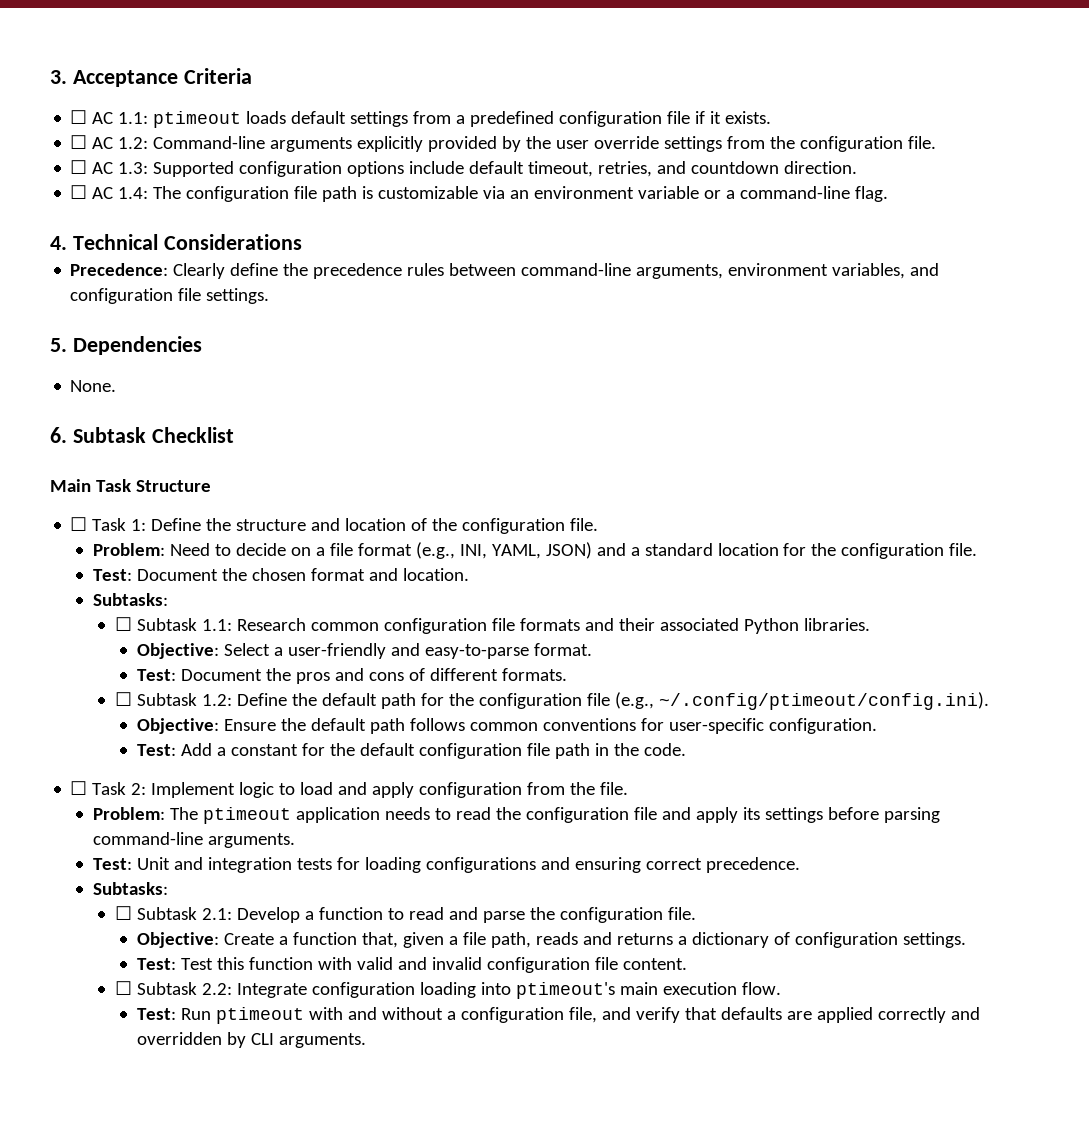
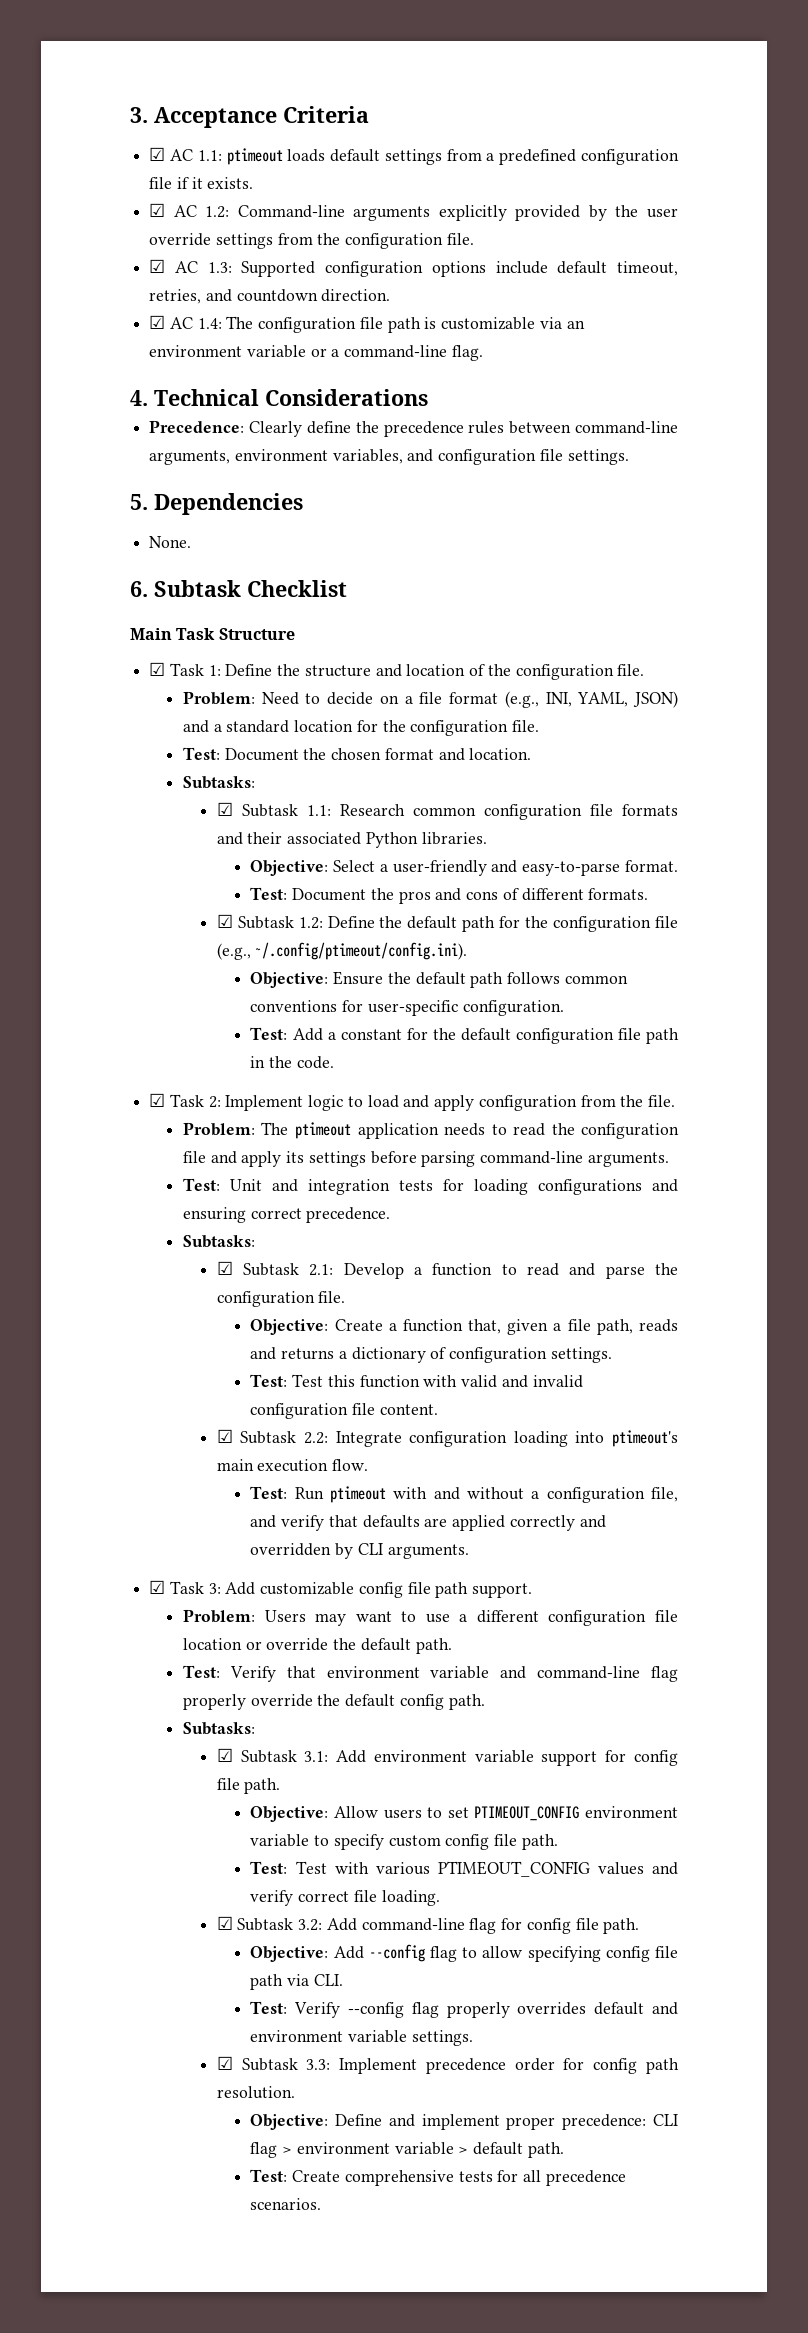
- ☐ AC 1.1: ptimeout loads default settings from a predefined configuration file if it exists.
+ ☑ AC 1.1: ptimeout loads default settings from a predefined configuration file if it exists.
- ☐ AC 1.2: Command-line arguments explicitly provided by the user override settings from the configuration file.
+ ☑ AC 1.2: Command-line arguments explicitly provided by the user override settings from the configuration file.
- ☐ AC 1.3: Supported configuration options include default timeout, retries, and countdown direction.
+ ☑ AC 1.3: Supported configuration options include default timeout, retries, and countdown direction.
- ☐ AC 1.4: The configuration file path is customizable via an environment variable or a command-line flag.
+ ☑ AC 1.4: The configuration file path is customizable via an environment variable or a command-line flag.
- ☐ Task 1: Define the structure and location of the configuration file.
+ ☑ Task 1: Define the structure and location of the configuration file.
- ☐ Subtask 1.1: Research common configuration file formats and their associated Python libraries.
+ ☑ Subtask 1.1: Research common configuration file formats and their associated Python libraries.
- ☐ Subtask 1.2: Define the default path for the configuration file (e.g., ~/.config/ptimeout/config.ini).
+ ☑ Subtask 1.2: Define the default path for the configuration file (e.g., ~/.config/ptimeout/config.ini).
- ☐ Task 2: Implement logic to load and apply configuration from the file.
+ ☑ Task 2: Implement logic to load and apply configuration from the file.
- ☐ Subtask 2.1: Develop a function to read and parse the configuration file.
+ ☑ Subtask 2.1: Develop a function to read and parse the configuration file.
- ☐ Subtask 2.2: Integrate configuration loading into ptimeout's main execution flow.
+ ☑ Subtask 2.2: Integrate configuration loading into ptimeout's main execution flow.
+ ☑ Task 3: Add customizable config file path support.
+ Problem: Users may want to use a different configuration file location or override the default path.
+ Test: Verify that environment variable and command-line flag properly override the default config path.
+ Subtasks:
+ ☑ Subtask 3.1: Add environment variable support for config file path.
+ Objective: Allow users to set PTIMEOUT_CONFIG environment variable to specify custom config file path.
+ Test: Test with various PTIMEOUT_CONFIG values and verify correct file loading.
+ ☑ Subtask 3.2: Add command-line flag for config file path.
+ Objective: Add --config flag to allow specifying config file path via CLI.
+ Test: Verify --config flag properly overrides default and environment variable settings.
+ ☑ Subtask 3.3: Implement precedence order for config path resolution.
+ Objective: Define and implement proper precedence: CLI flag > environment variable > default path.
+ Test: Create comprehensive tests for all precedence scenarios.

